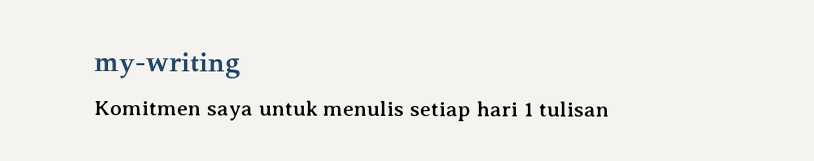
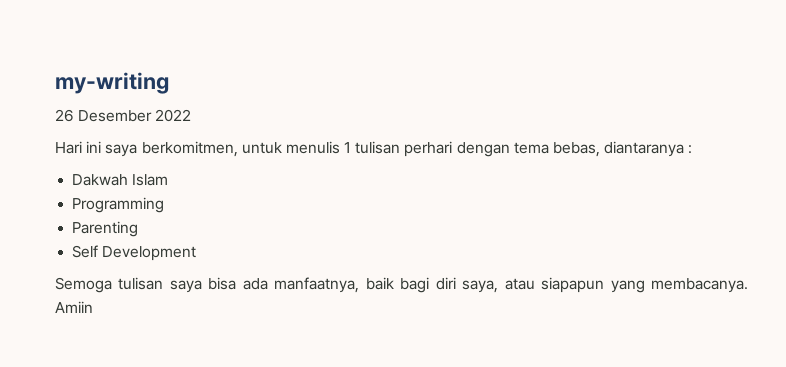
- Komitmen saya untuk menulis setiap hari 1 tulisan
+ 26 Desember 2022
+ Hari ini saya berkomitmen, untuk menulis 1 tulisan perhari dengan tema bebas, diantaranya :
+ Dakwah Islam
+ Programming
+ Parenting
+ Self Development
+ Semoga tulisan saya bisa ada manfaatnya, baik bagi diri saya, atau siapapun yang membacanya. Amiin

